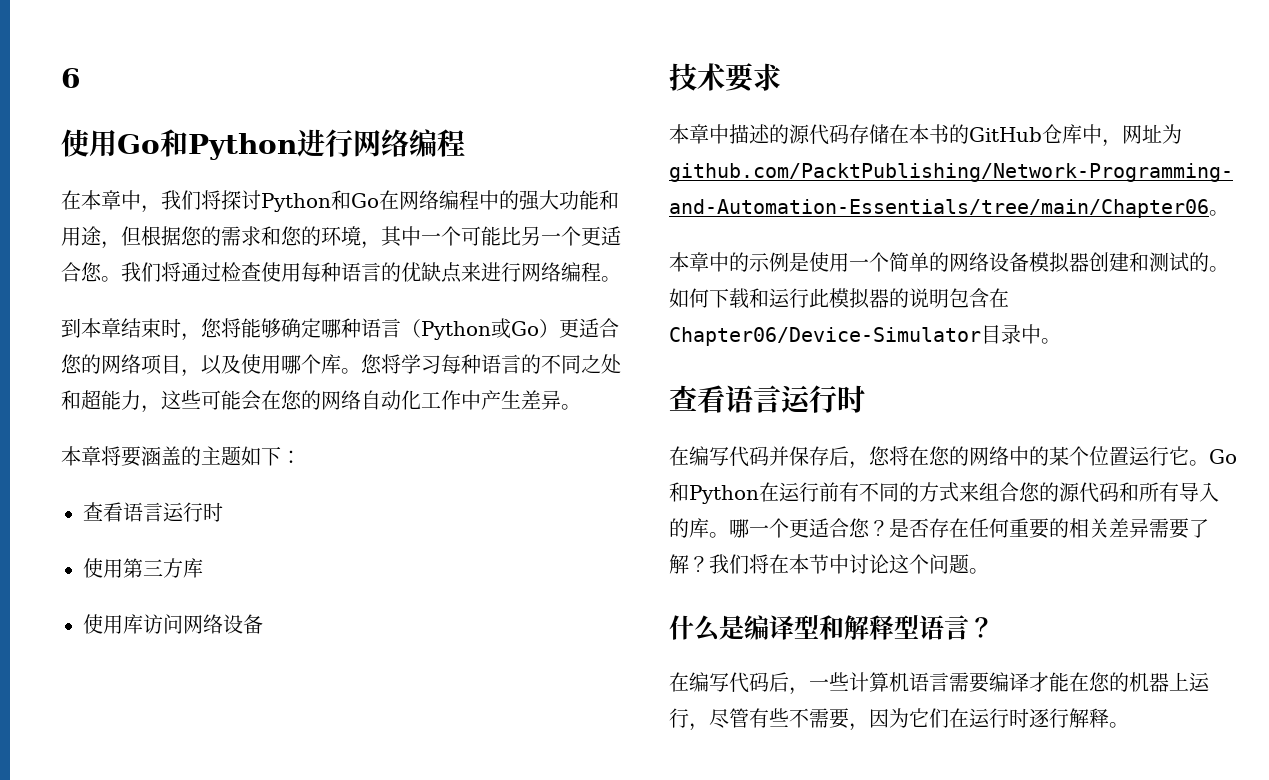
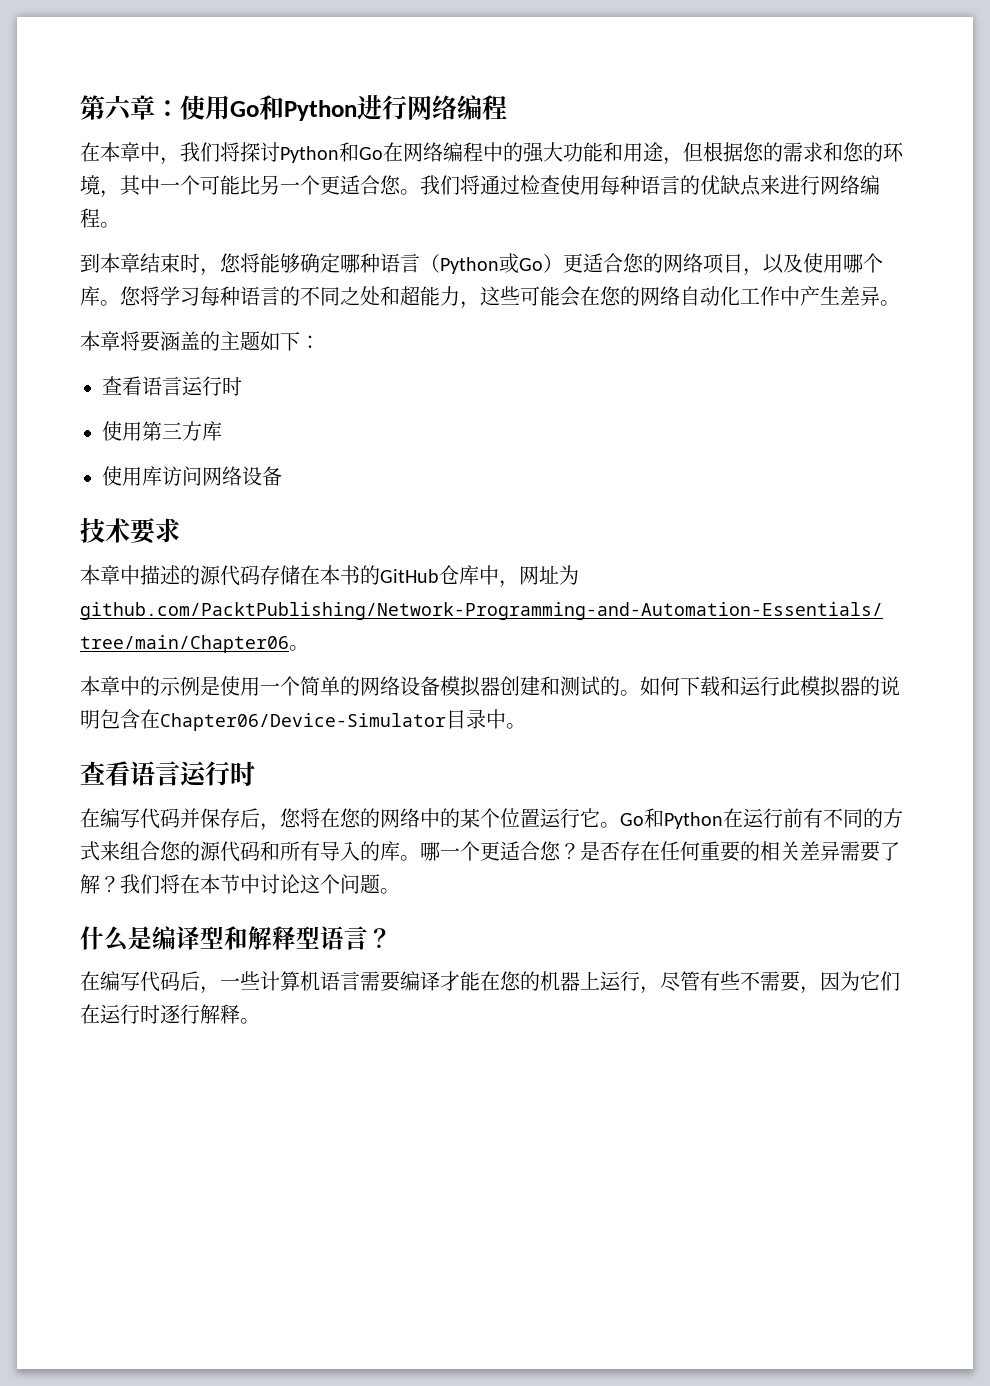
- 6
- 使用Go和Python进行网络编程
+ 第六章：使用Go和Python进行网络编程

